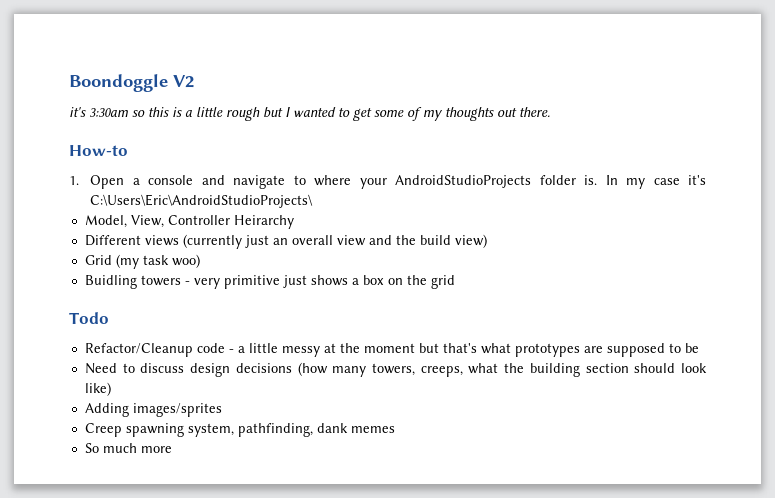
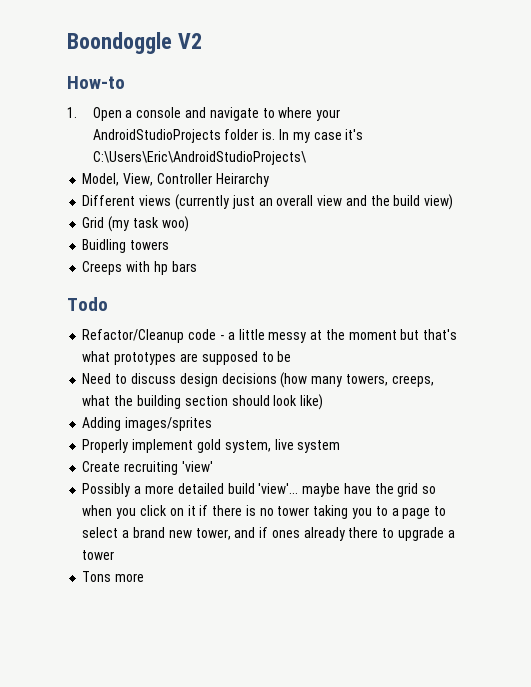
- it's 3:30am so this is a little rough but I wanted to get some of my thoughts out there.
- Buidling towers - very primitive just shows a box on the grid
+ Buidling towers
+ Creeps with hp bars
- Creep spawning system, pathfinding, dank memes
- So much more
+ Properly implement gold system, live system
+ Create recruiting 'view'
+ Possibly a more detailed build 'view'... maybe have the grid so when you click on it if there is no tower taking you to a page to select a brand new tower, and if ones already there to upgrade a tower
+ Tons more

